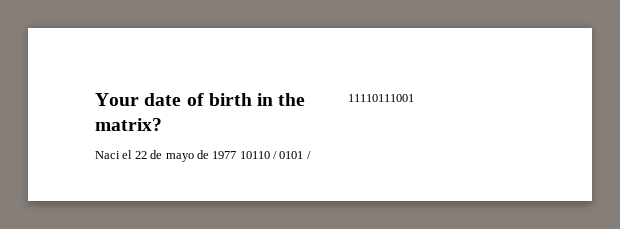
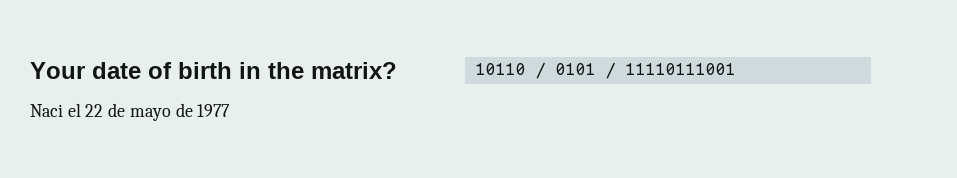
- Naci el 22 de mayo de 1977 10110 / 0101 / 11110111001
+ Naci el 22 de mayo de 1977
+ 10110 / 0101 / 11110111001

